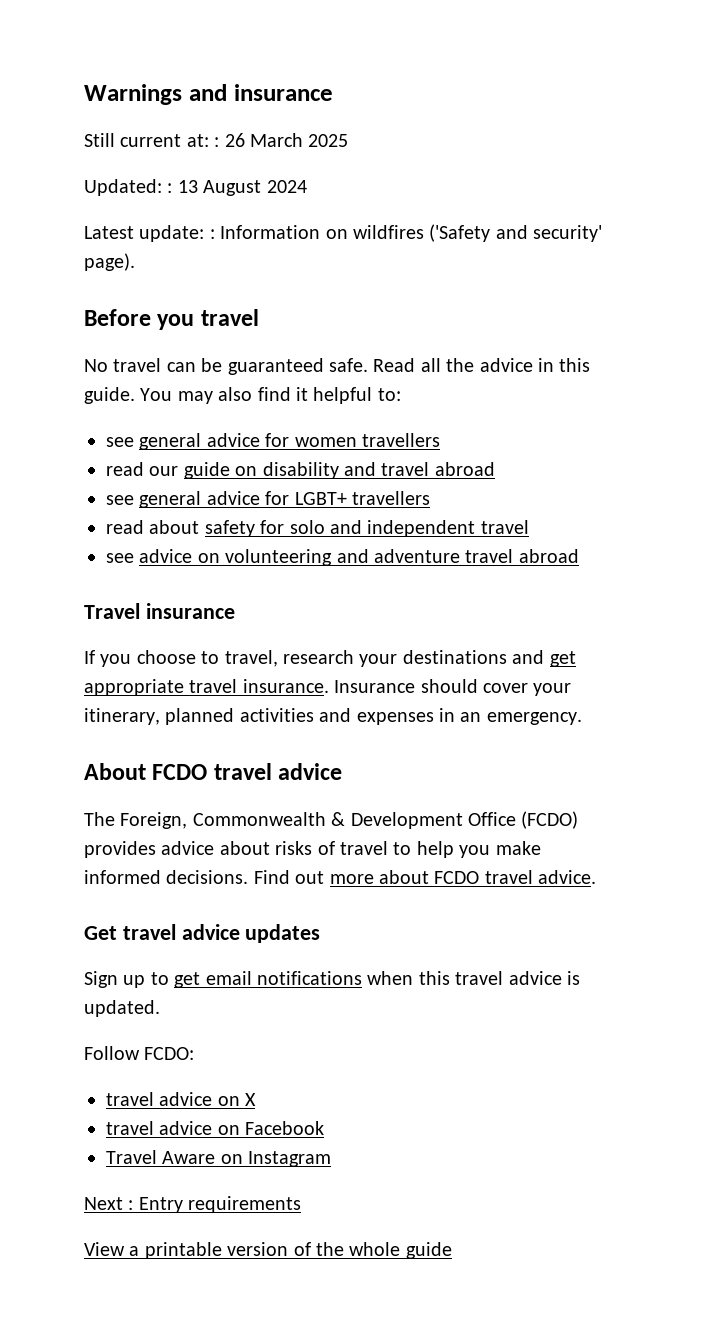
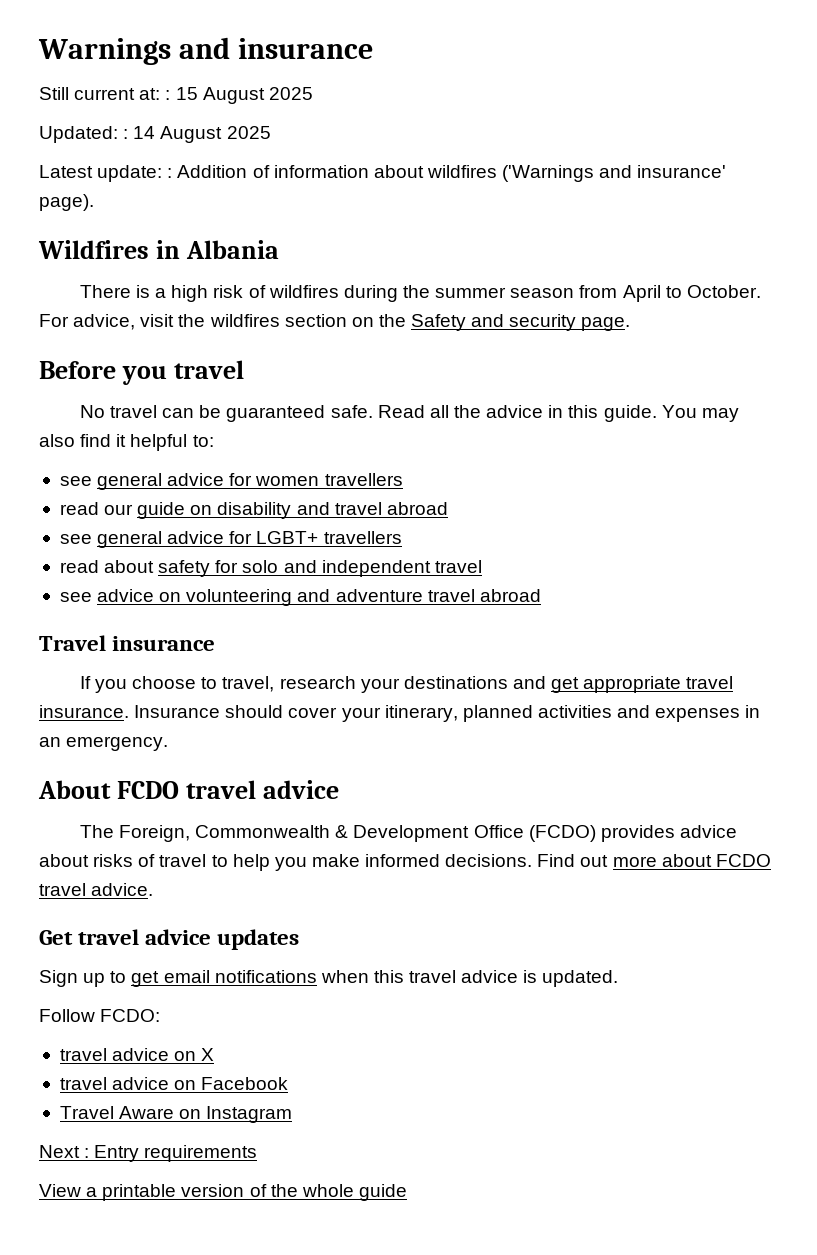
- Still current at: : 26 March 2025
+ Still current at: : 15 August 2025
- Updated: : 13 August 2024
+ Updated: : 14 August 2025
- Latest update: : Information on wildfires ('Safety and security' page).
+ Latest update: : Addition of information about wildfires ('Warnings and insurance' page).
+ Wildfires in Albania
+ There is a high risk of wildfires during the summer season from April to October. For advice, visit the wildfires section on the Safety and security page.

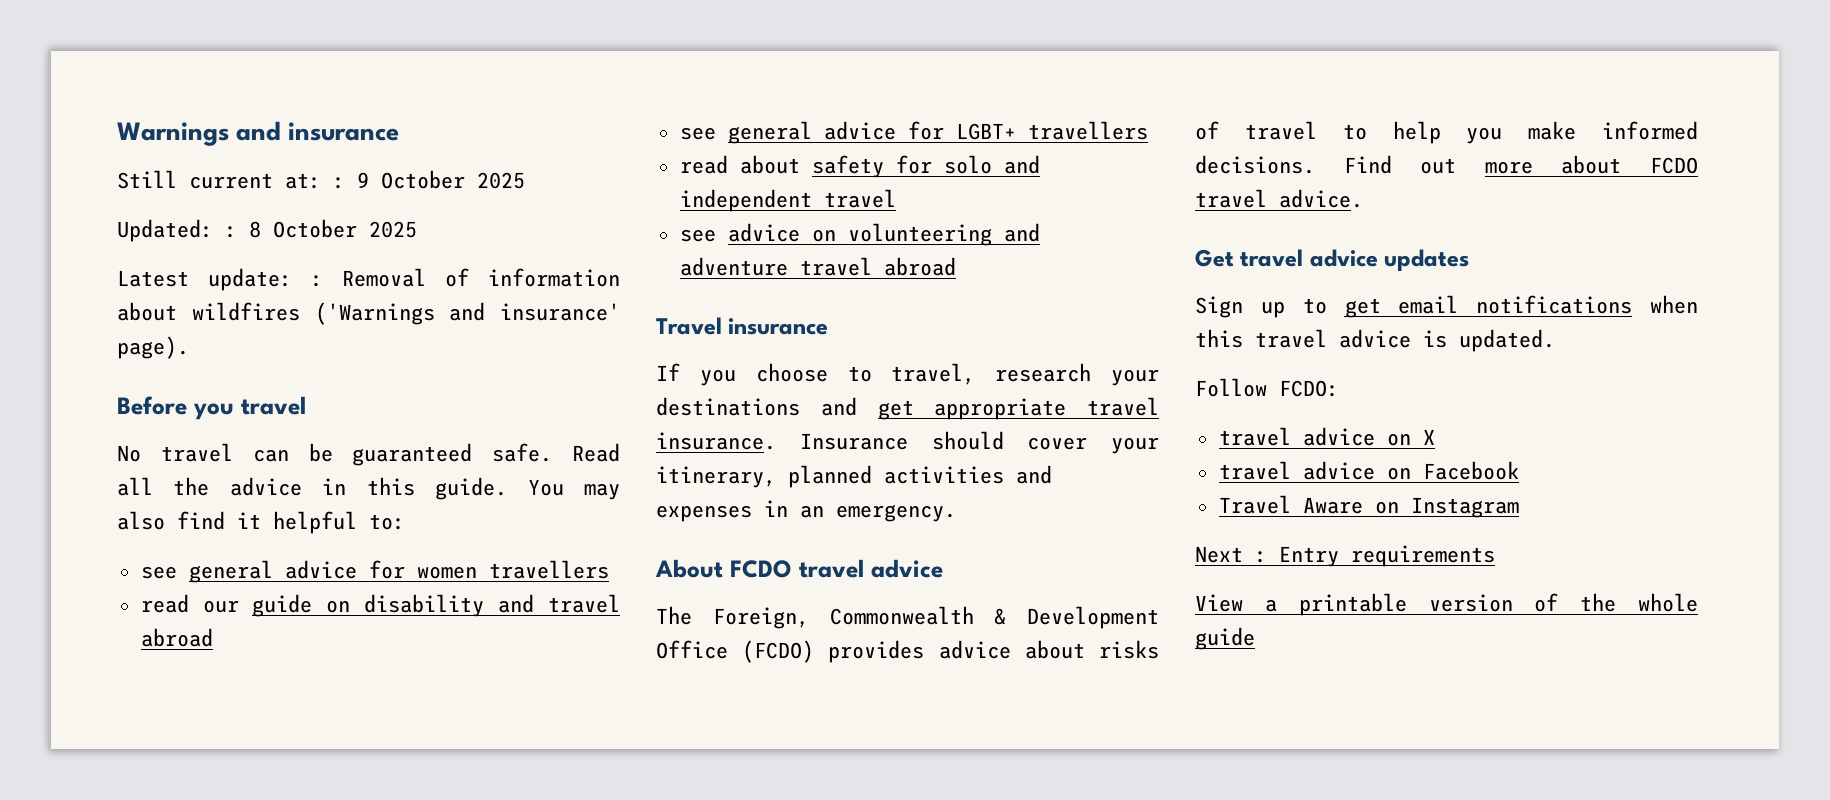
- Still current at: : 15 August 2025
+ Still current at: : 9 October 2025
- Updated: : 14 August 2025
+ Updated: : 8 October 2025
- Latest update: : Addition of information about wildfires ('Warnings and insurance' page).
+ Latest update: : Removal of information about wildfires ('Warnings and insurance' page).
- Wildfires in Albania
- There is a high risk of wildfires during the summer season from April to October. For advice, visit the wildfires section on the Safety and security page.

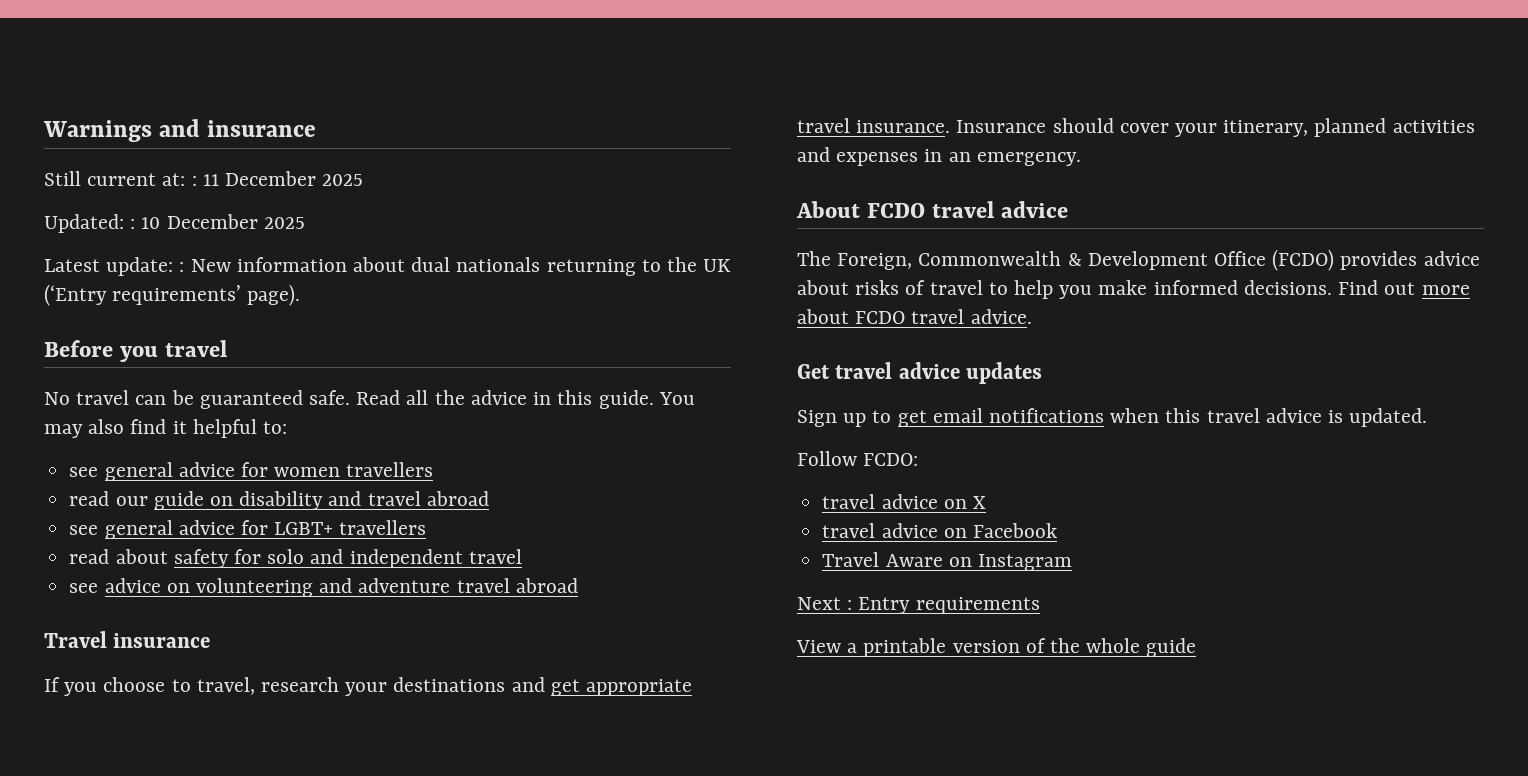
- Still current at: : 9 October 2025
+ Still current at: : 11 December 2025
- Updated: : 8 October 2025
+ Updated: : 10 December 2025
- Latest update: : Removal of information about wildfires ('Warnings and insurance' page).
+ Latest update: : New information about dual nationals returning to the UK (‘Entry requirements’ page).

